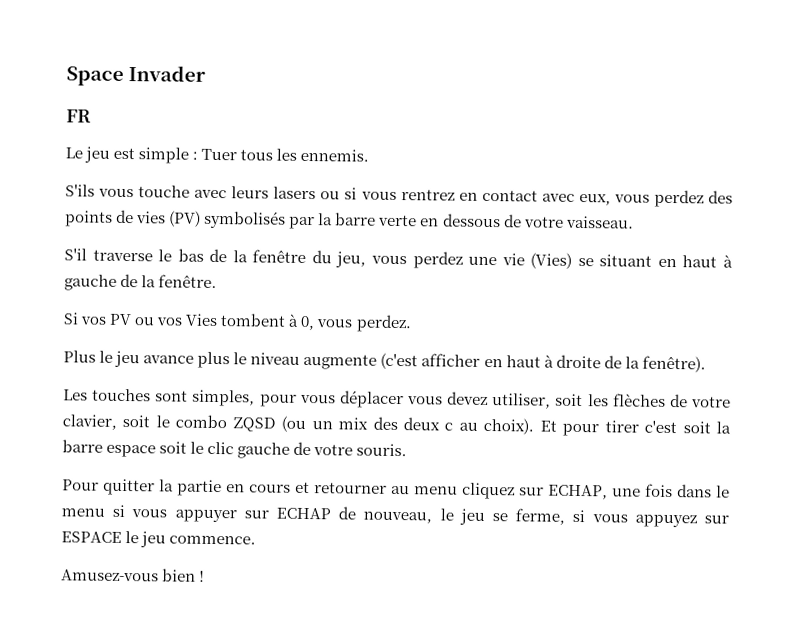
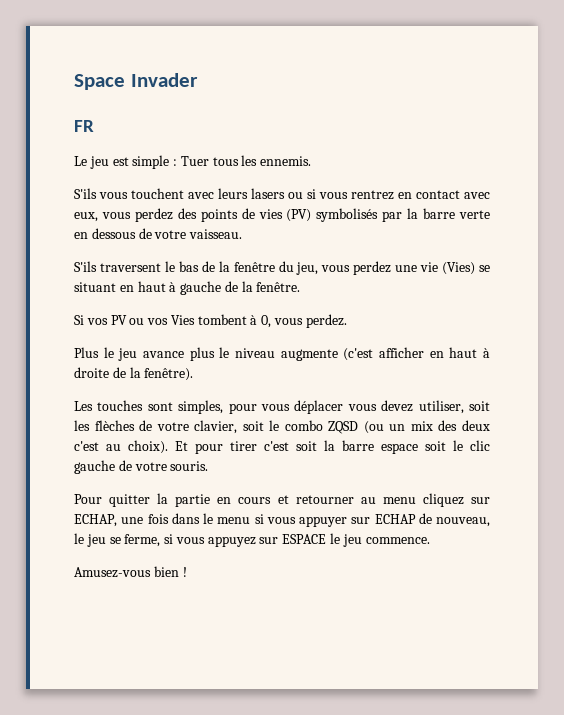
- S'ils vous touche avec leurs lasers ou si vous rentrez en contact avec eux, vous perdez des points de vies (PV) symbolisés par la barre verte en dessous de votre vaisseau.
+ S'ils vous touchent avec leurs lasers ou si vous rentrez en contact avec eux, vous perdez des points de vies (PV) symbolisés par la barre verte en dessous de votre vaisseau.
- S'il traverse le bas de la fenêtre du jeu, vous perdez une vie (Vies) se situant en haut à gauche de la fenêtre.
+ S'ils traversent le bas de la fenêtre du jeu, vous perdez une vie (Vies) se situant en haut à gauche de la fenêtre.
- Les touches sont simples, pour vous déplacer vous devez utiliser, soit les flèches de votre clavier, soit le combo ZQSD (ou un mix des deux c au choix).
+ Les touches sont simples, pour vous déplacer vous devez utiliser, soit les flèches de votre clavier, soit le combo ZQSD (ou un mix des deux c'est au choix).

